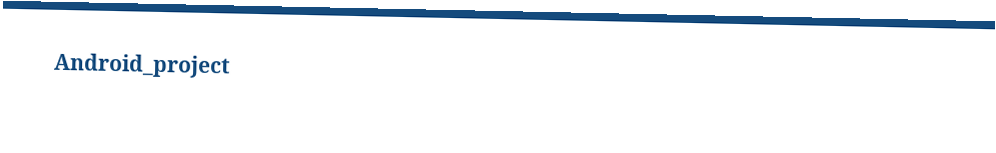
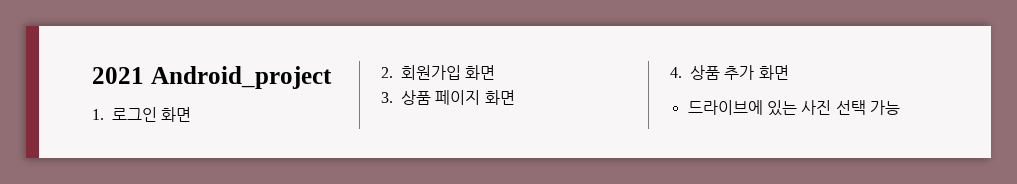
- Android_project
+ 2021 Android_project
+ 1. 로그인 화면
+ 2. 회원가입 화면
+ 3. 상품 페이지 화면
+ 4. 상품 추가 화면
+ 드라이브에 있는 사진 선택 가능

